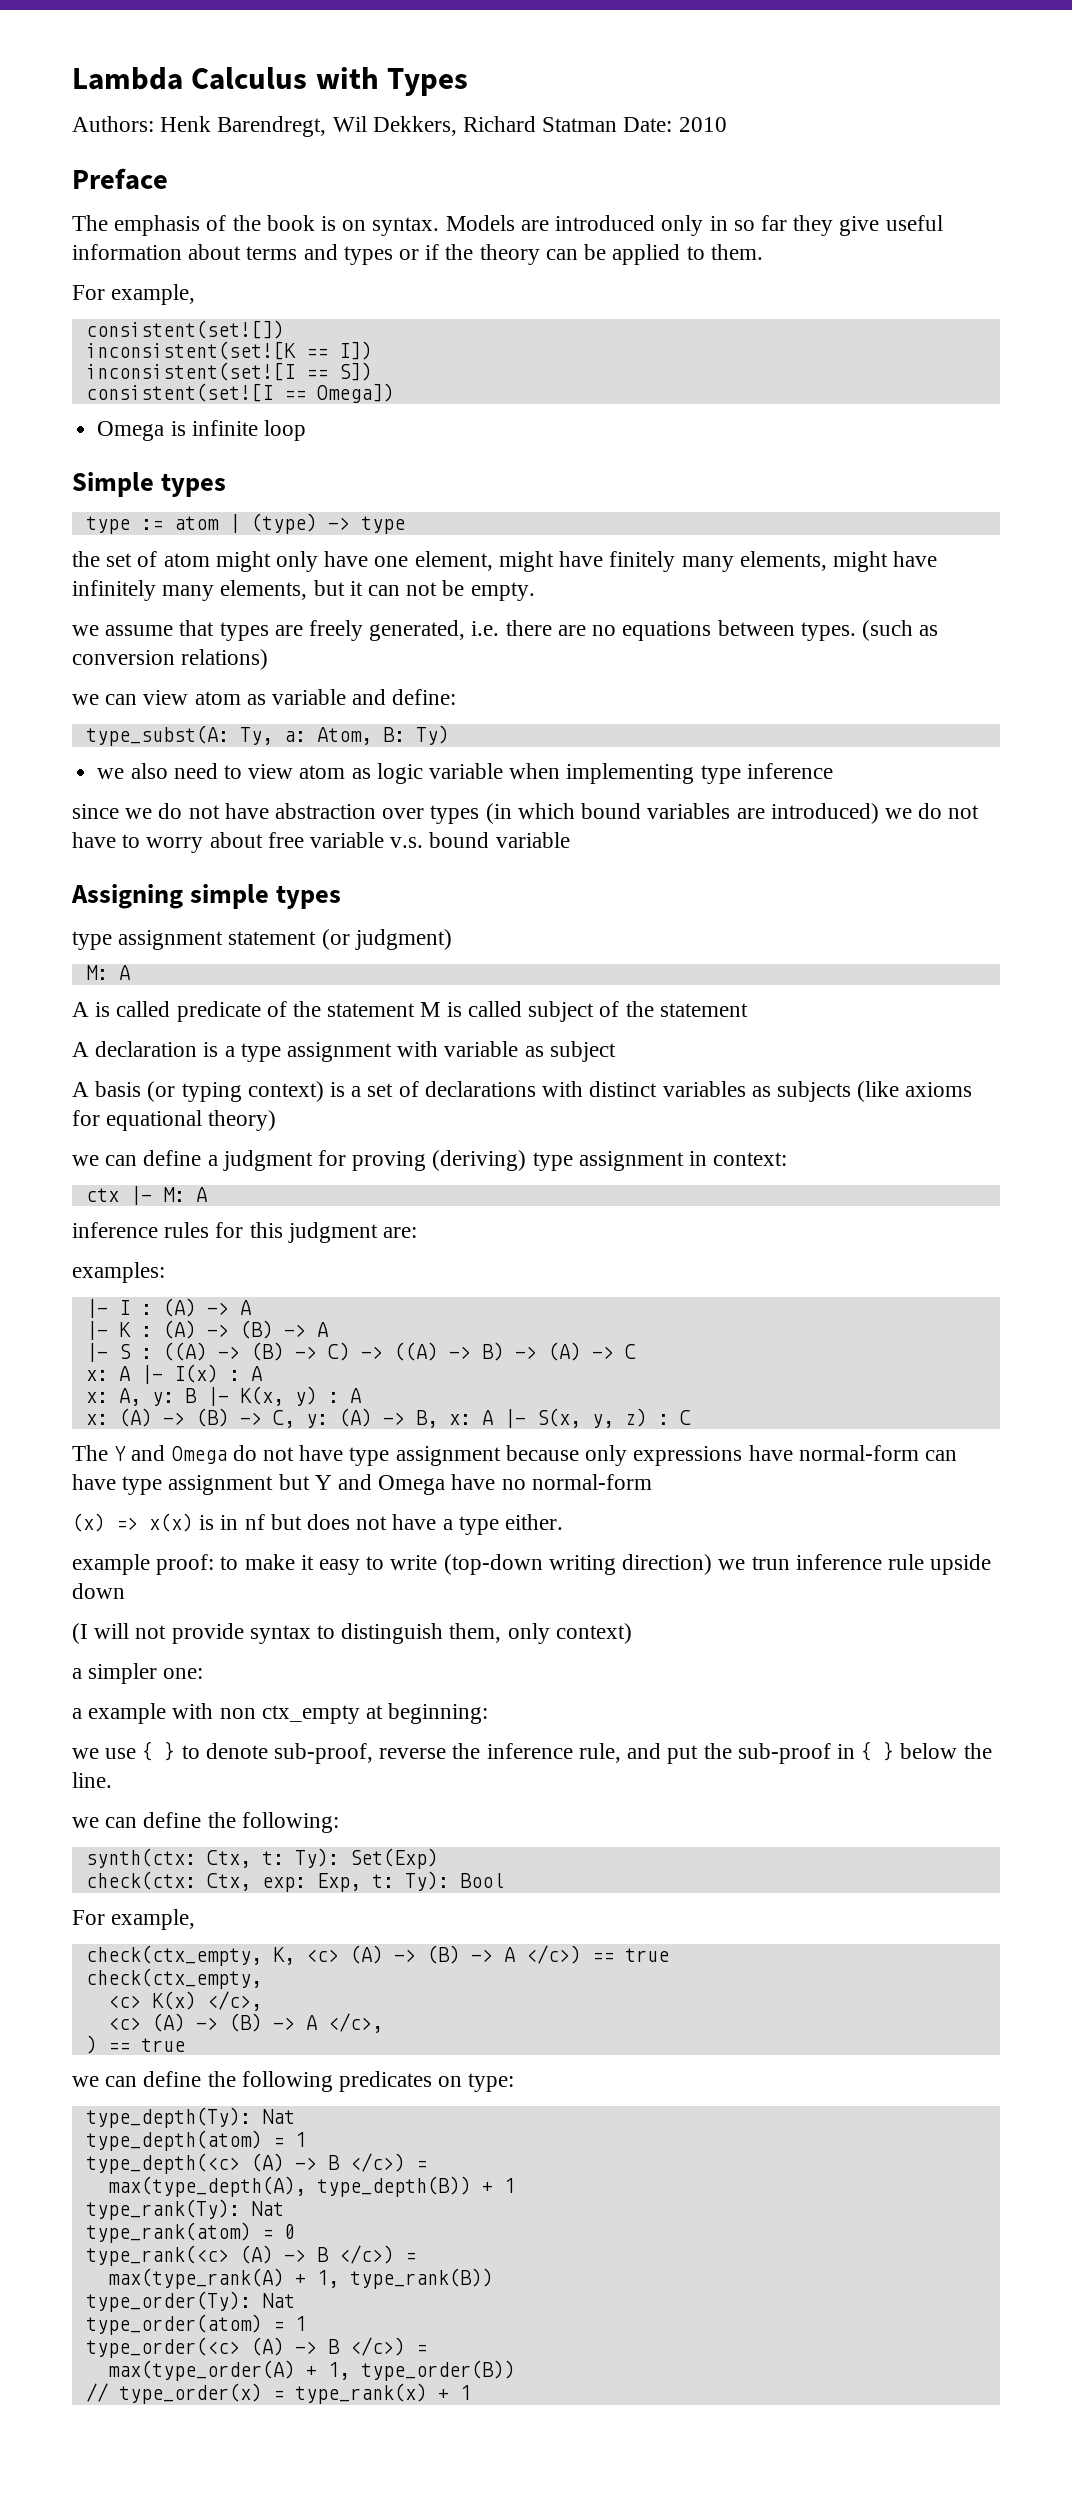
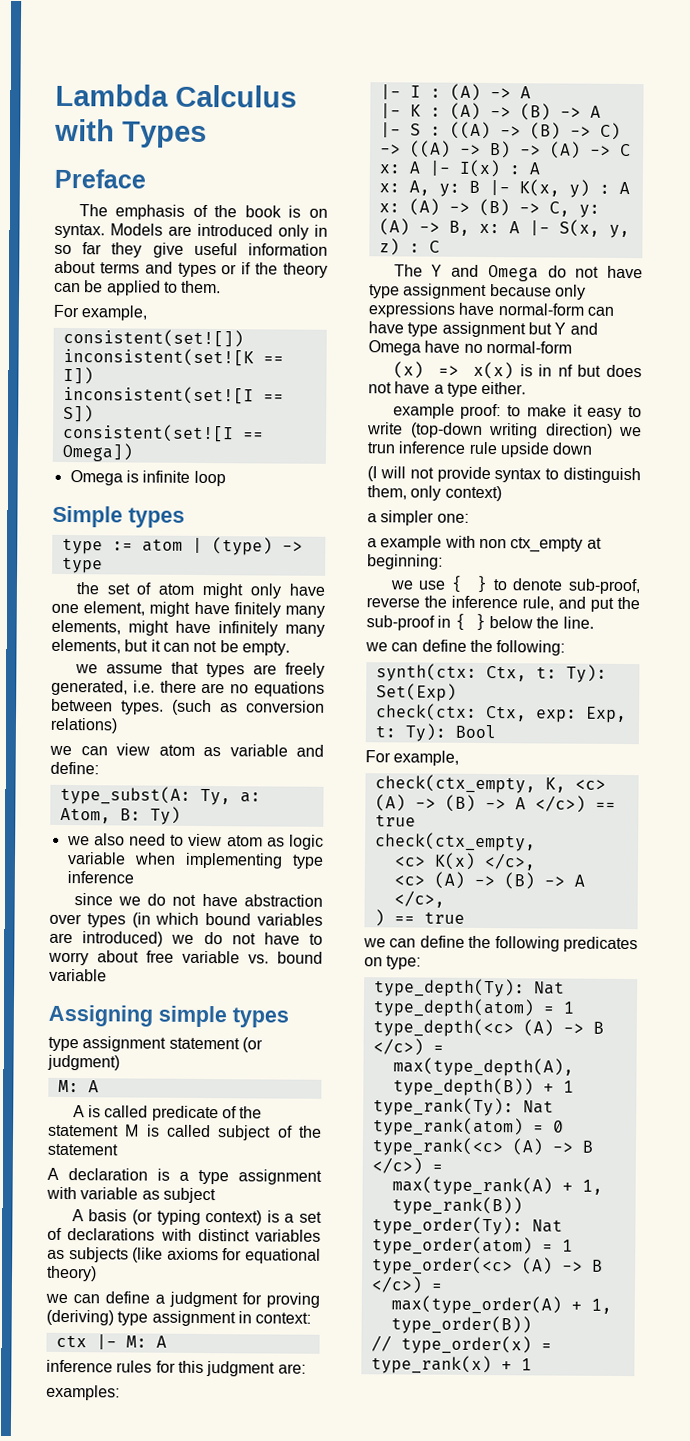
- Authors: Henk Barendregt, Wil Dekkers, Richard Statman Date: 2010
- since we do not have abstraction over types (in which bound variables are introduced) we do not have to worry about free variable v.s. bound variable
+ since we do not have abstraction over types (in which bound variables are introduced) we do not have to worry about free variable vs. bound variable

